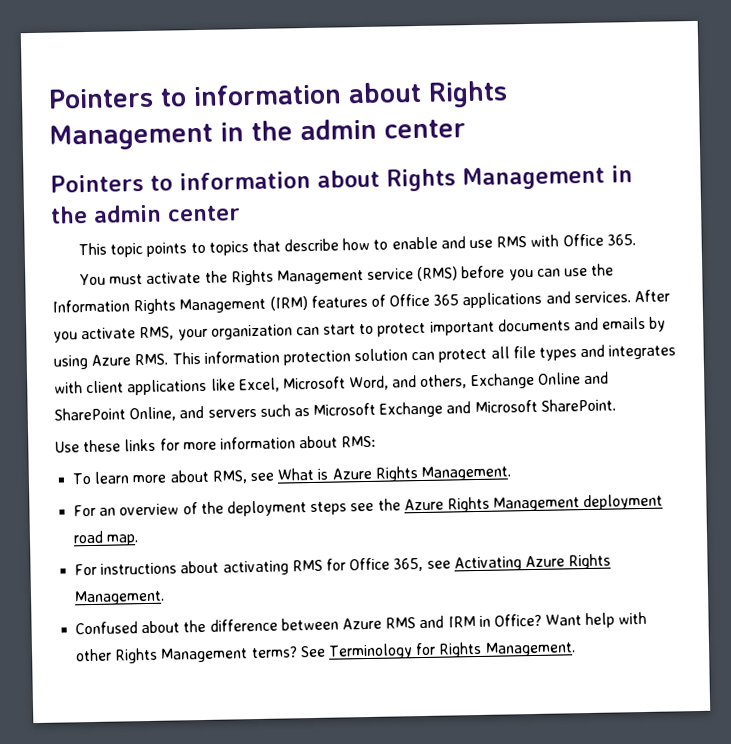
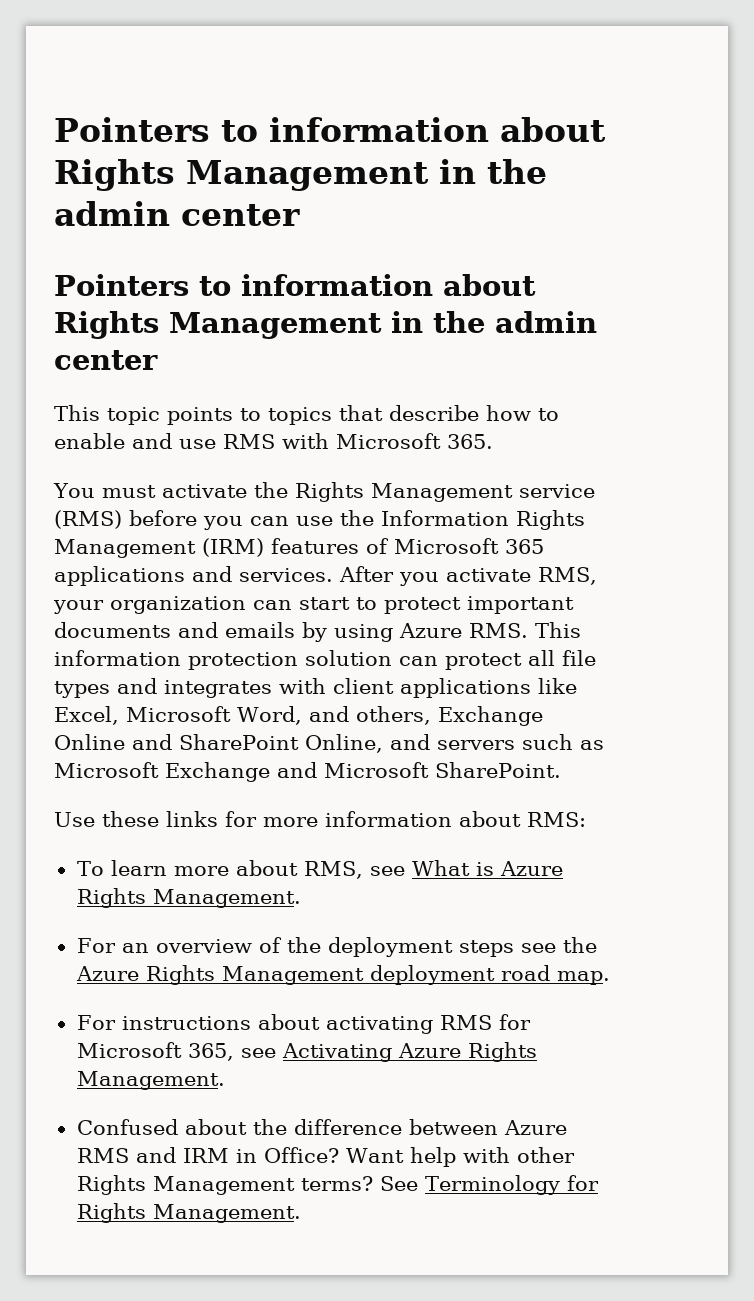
- This topic points to topics that describe how to enable and use RMS with Office 365.
+ This topic points to topics that describe how to enable and use RMS with Microsoft 365.
- You must activate the Rights Management service (RMS) before you can use the Information Rights Management (IRM) features of Office 365 applications and services.
+ You must activate the Rights Management service (RMS) before you can use the Information Rights Management (IRM) features of Microsoft 365 applications and services.
- For instructions about activating RMS for Office 365, see Activating Azure Rights Management.
+ For instructions about activating RMS for Microsoft 365, see Activating Azure Rights Management.

